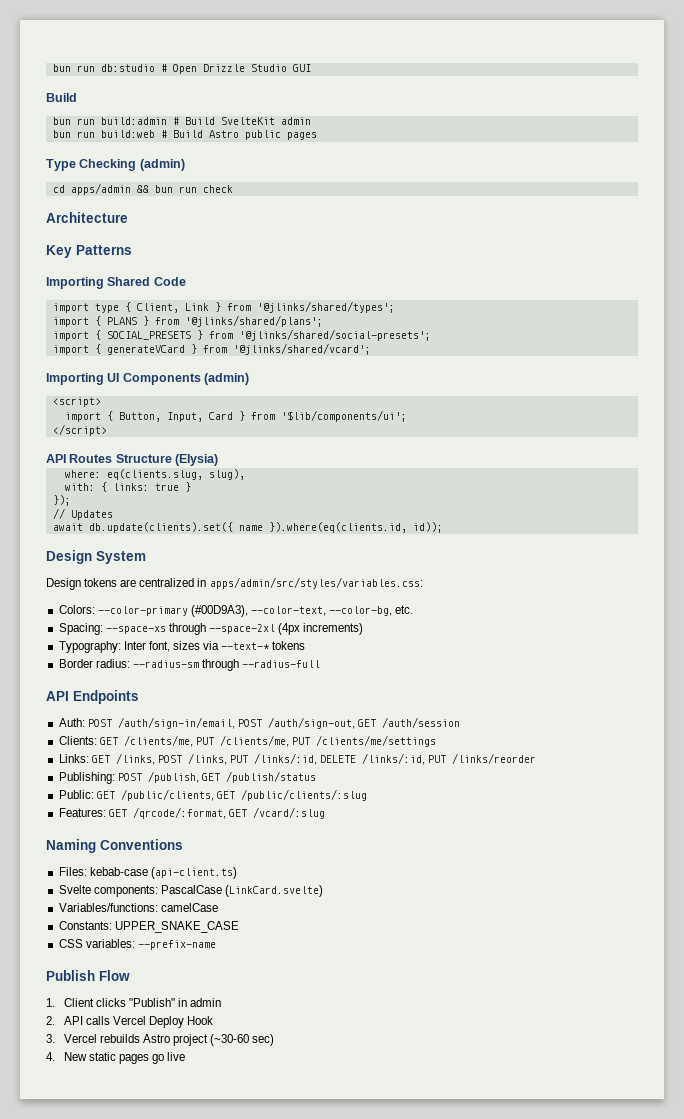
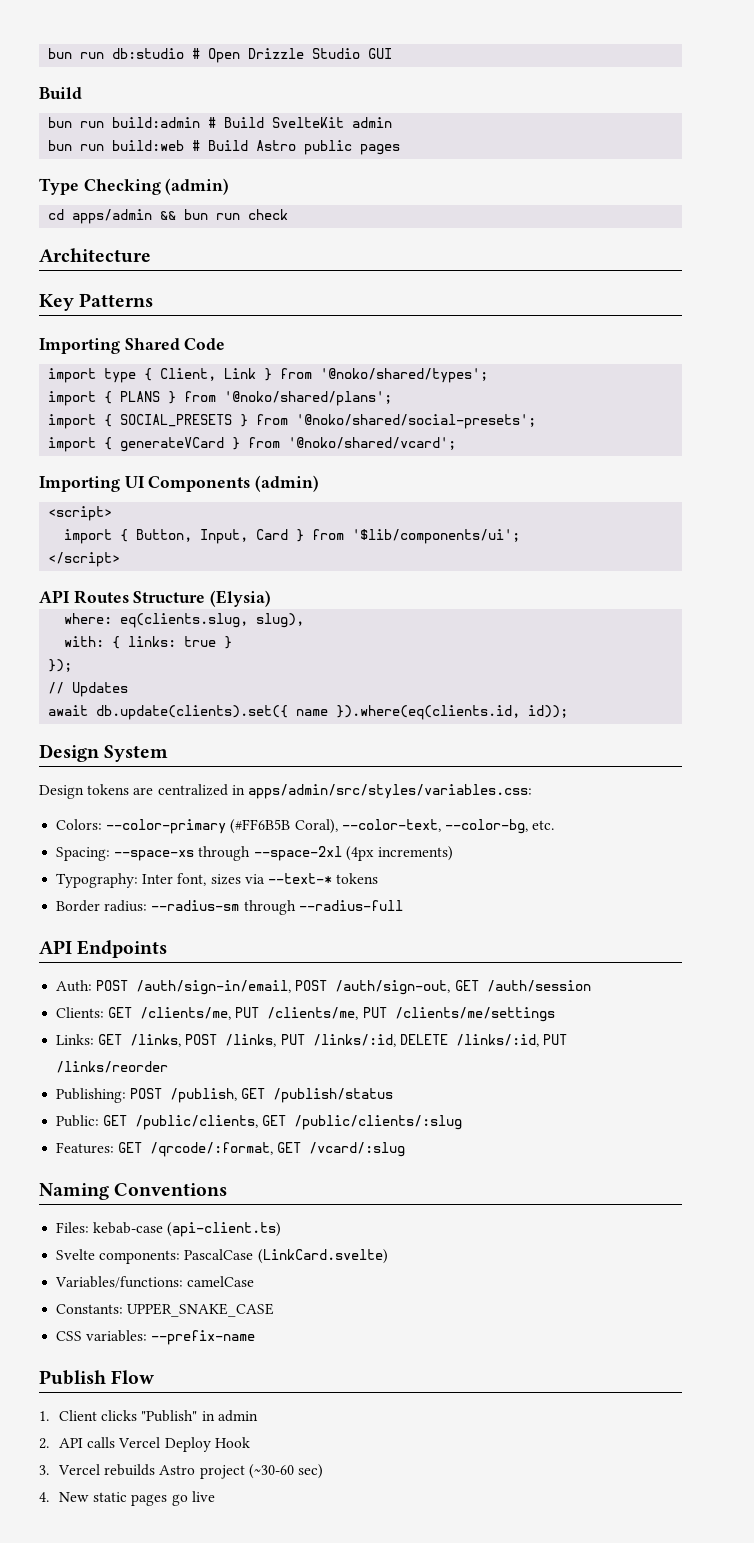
- import type { Client, Link } from '@jlinks/shared/types';
+ import type { Client, Link } from '@noko/shared/types';
- import { PLANS } from '@jlinks/shared/plans';
+ import { PLANS } from '@noko/shared/plans';
- import { SOCIAL_PRESETS } from '@jlinks/shared/social-presets';
+ import { SOCIAL_PRESETS } from '@noko/shared/social-presets';
- import { generateVCard } from '@jlinks/shared/vcard';
+ import { generateVCard } from '@noko/shared/vcard';
- Colors: --color-primary (#00D9A3), --color-text, --color-bg, etc.
+ Colors: --color-primary (#FF6B5B Coral), --color-text, --color-bg, etc.

